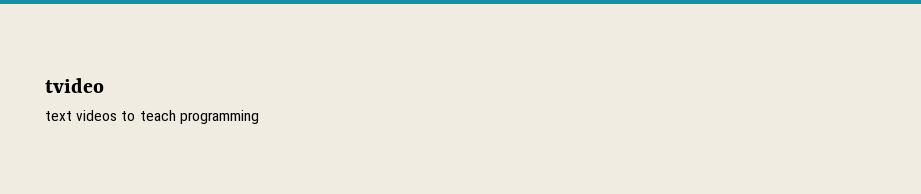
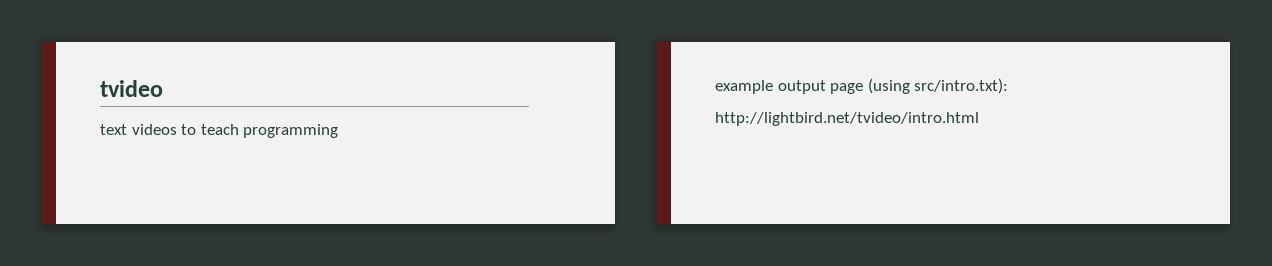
+ example output page (using src/intro.txt):
+ http://lightbird.net/tvideo/intro.html

